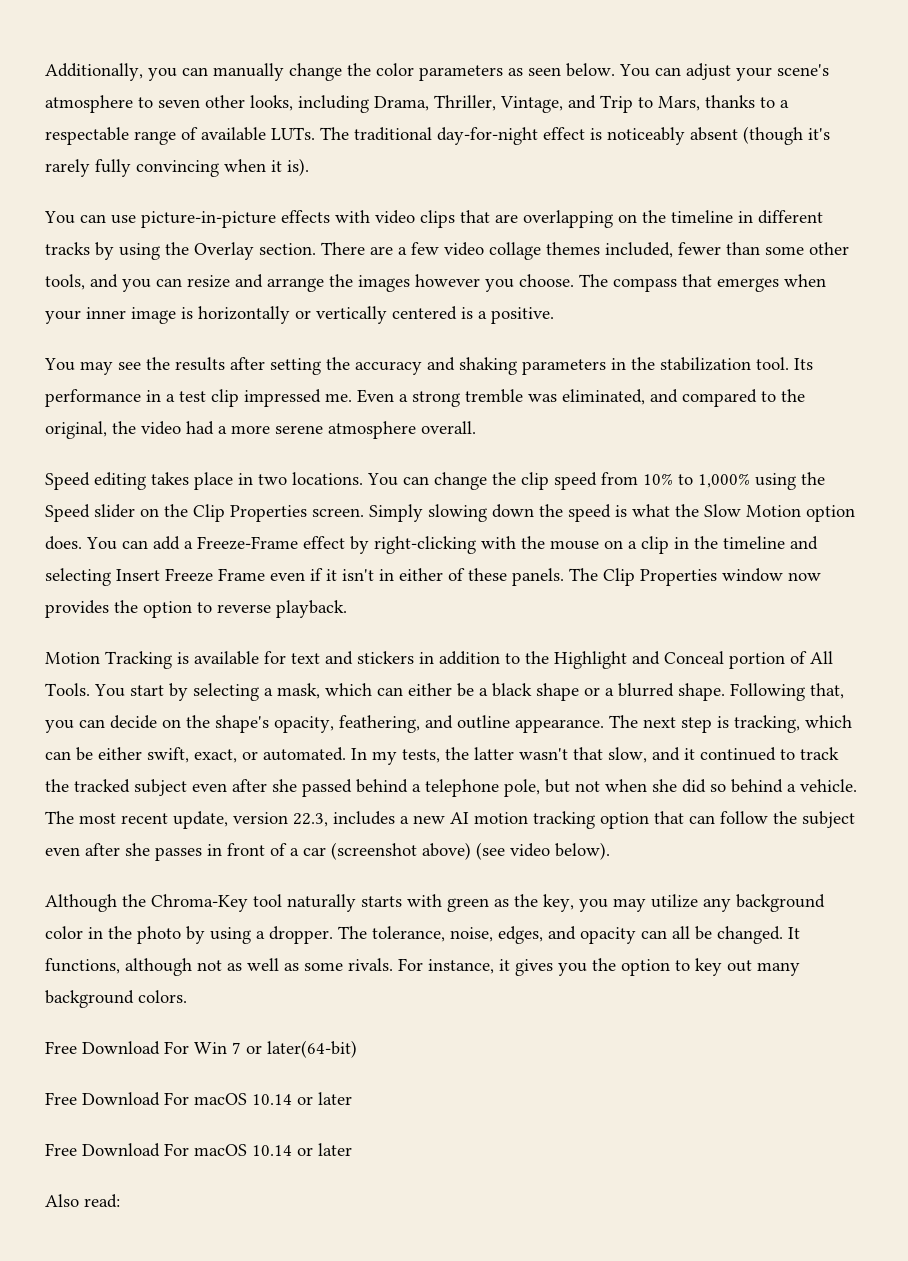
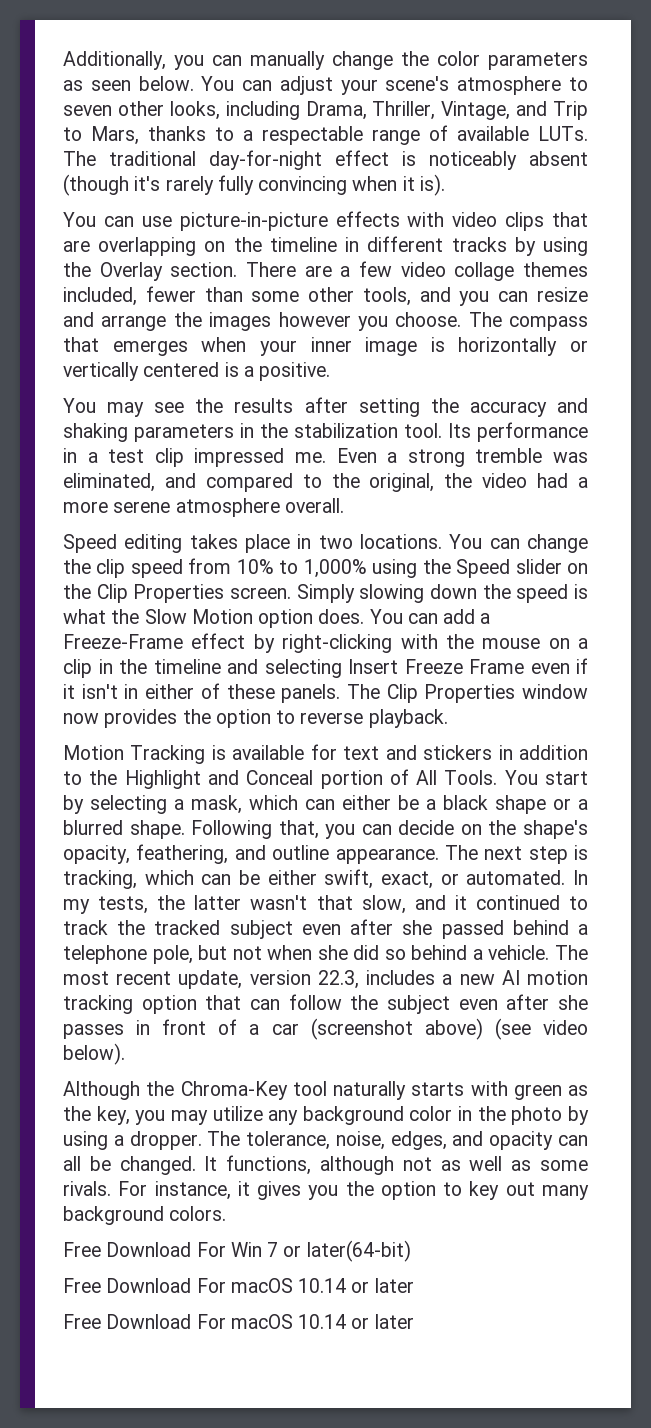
- Also read:

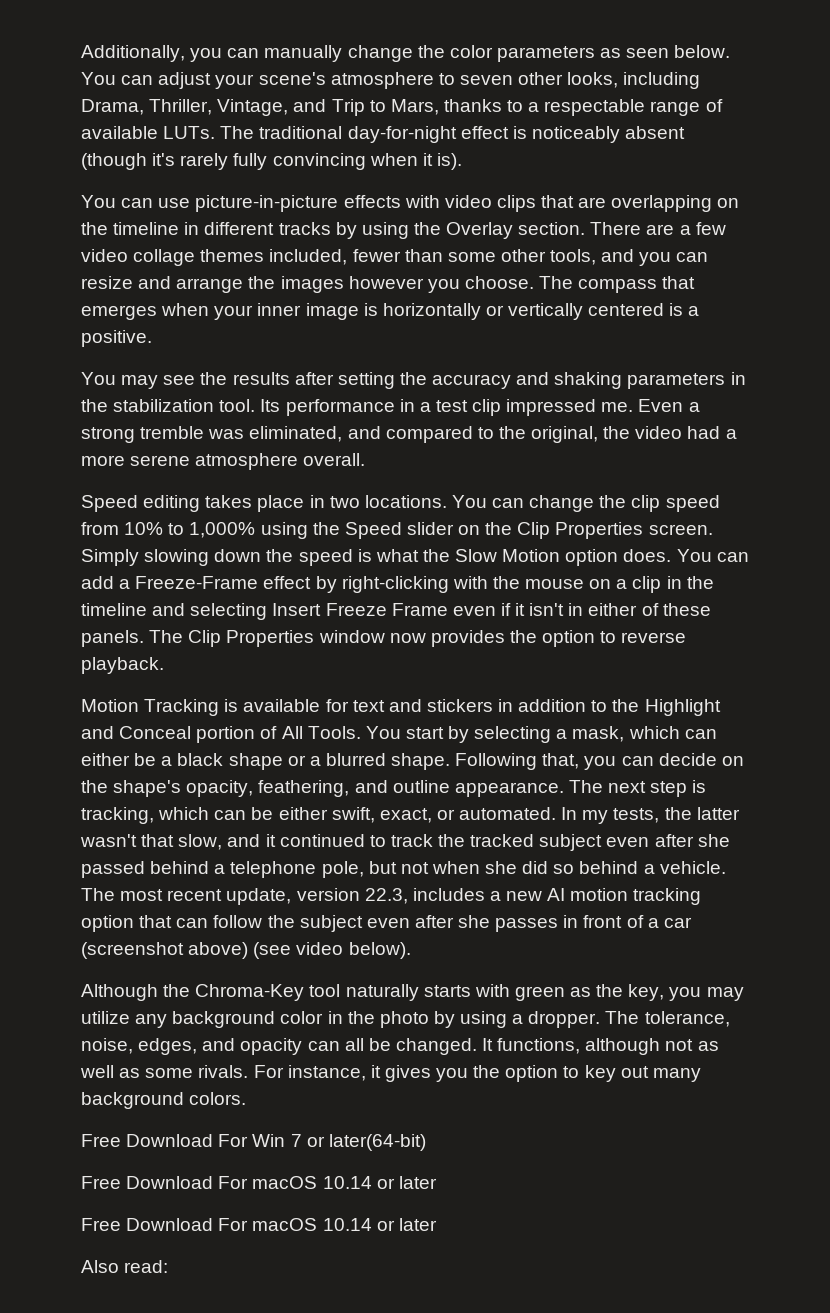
+ Also read:

